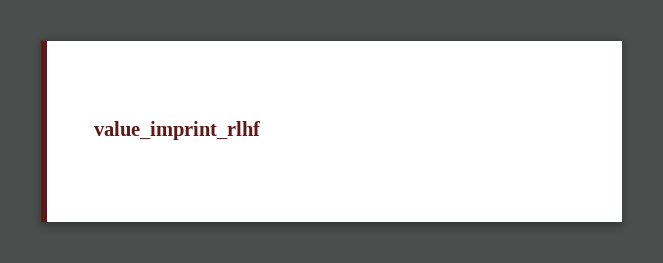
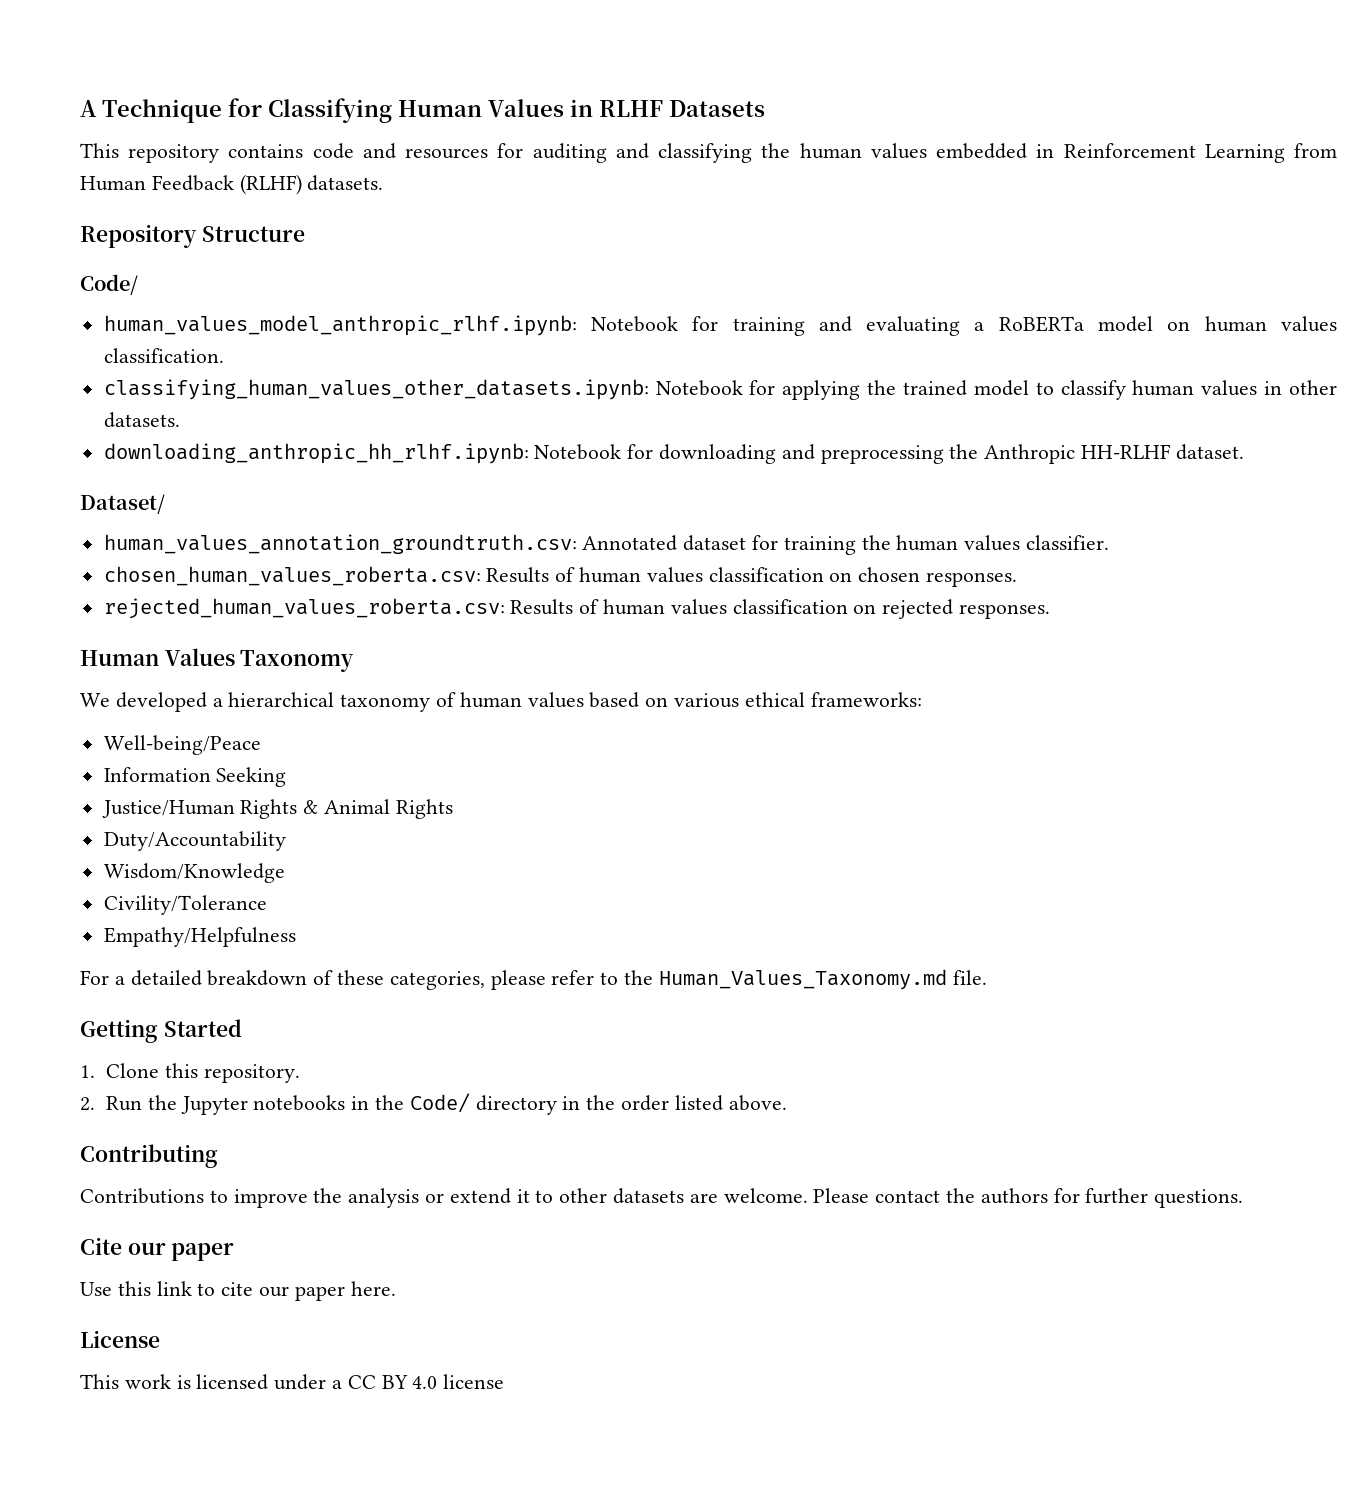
- value_imprint_rlhf
+ A Technique for Classifying Human Values in RLHF Datasets
+ This repository contains code and resources for auditing and classifying the human values embedded in Reinforcement Learning from Human Feedback (RLHF) datasets.
+ Repository Structure
+ Code/
+ human_values_model_anthropic_rlhf.ipynb: Notebook for training and evaluating a RoBERTa model on human values classification.
+ classifying_human_values_other_datasets.ipynb: Notebook for applying the trained model to classify human values in other datasets.
+ downloading_anthropic_hh_rlhf.ipynb: Notebook for downloading and preprocessing the Anthropic HH-RLHF dataset.
+ Dataset/
+ human_values_annotation_groundtruth.csv: Annotated dataset for training the human values classifier.
+ chosen_human_values_roberta.csv: Results of human values classification on chosen responses.
+ rejected_human_values_roberta.csv: Results of human values classification on rejected responses.
+ Human Values Taxonomy
+ We developed a hierarchical taxonomy of human values based on various ethical frameworks:
+ Well-being/Peace
+ Information Seeking
+ Justice/Human Rights & Animal Rights
+ Duty/Accountability
+ Wisdom/Knowledge
+ Civility/Tolerance
+ Empathy/Helpfulness
+ For a detailed breakdown of these categories, please refer to the Human_Values_Taxonomy.md file.
+ Getting Started
+ 1. Clone this repository.
+ 2. Run the Jupyter notebooks in the Code/ directory in the order listed above.
+ Contributing
+ Contributions to improve the analysis or extend it to other datasets are welcome. Please contact the authors for further questions.
+ Cite our paper
+ Use this link to cite our paper here.
+ License
+ This work is licensed under a CC BY 4.0 license

